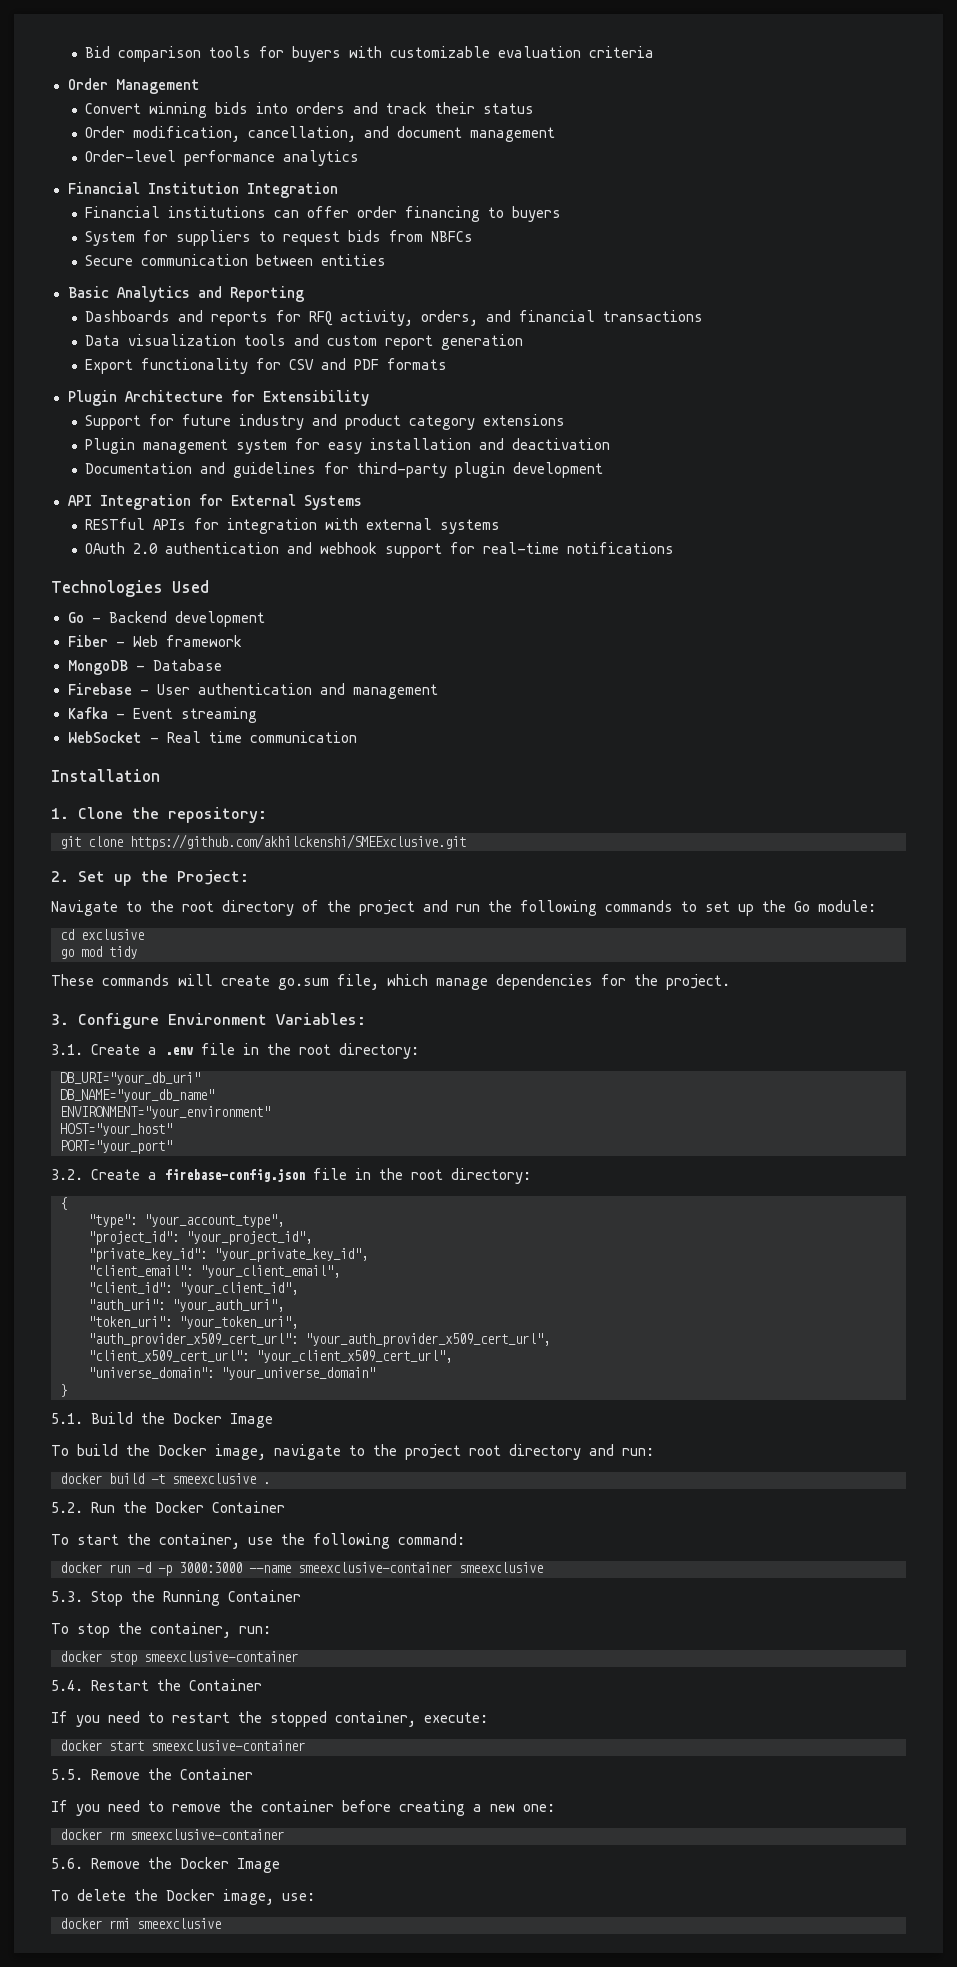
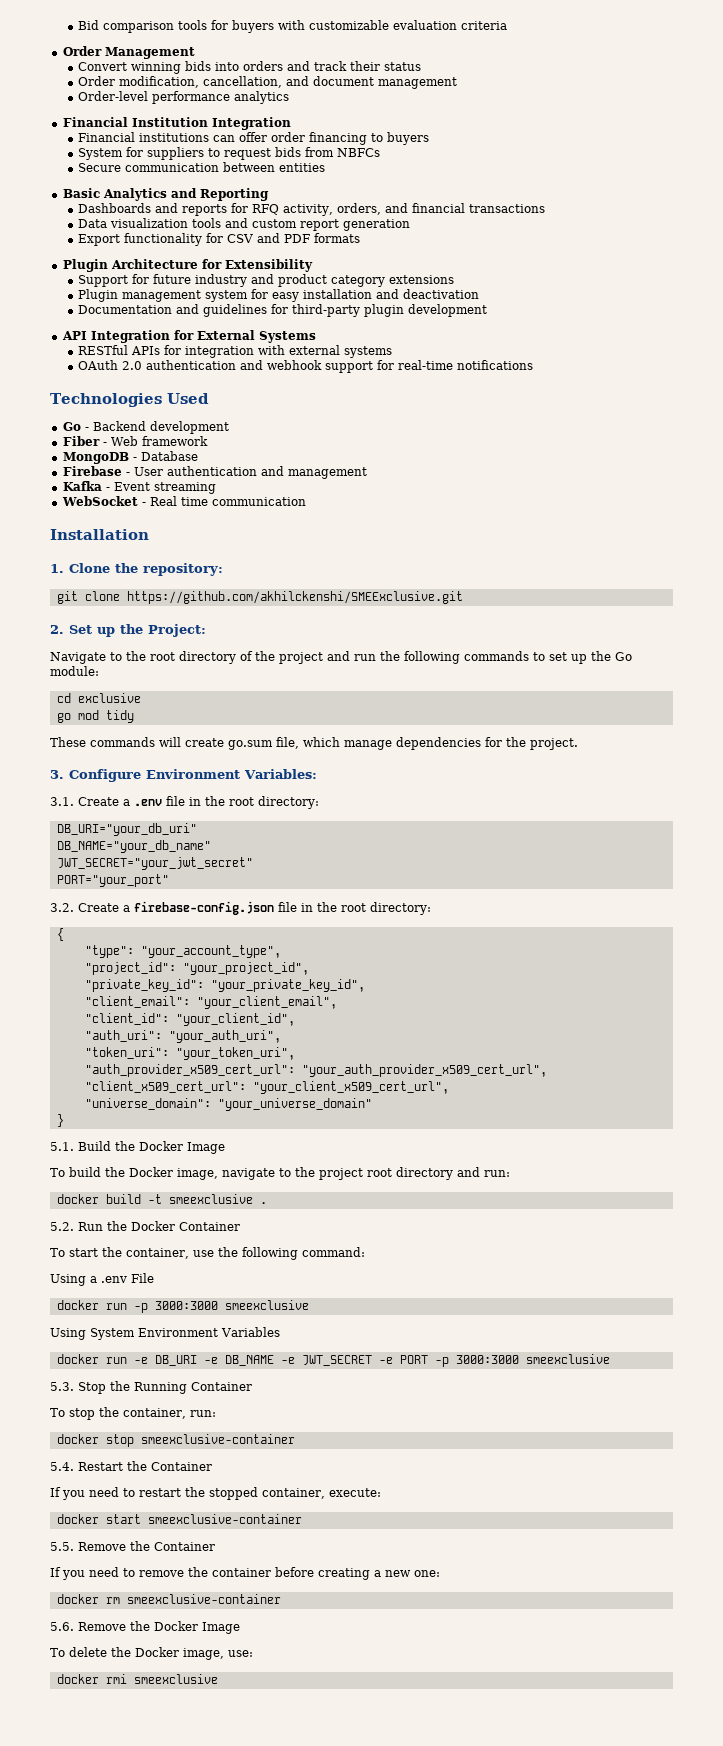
- ENVIRONMENT="your_environment"
- HOST="your_host"
+ JWT_SECRET="your_jwt_secret"
- docker run -d -p 3000:3000 --name smeexclusive-container smeexclusive
+ Using a .env File
+ docker run -p 3000:3000 smeexclusive
+ Using System Environment Variables
+ docker run -e DB_URI -e DB_NAME -e JWT_SECRET -e PORT -p 3000:3000 smeexclusive

